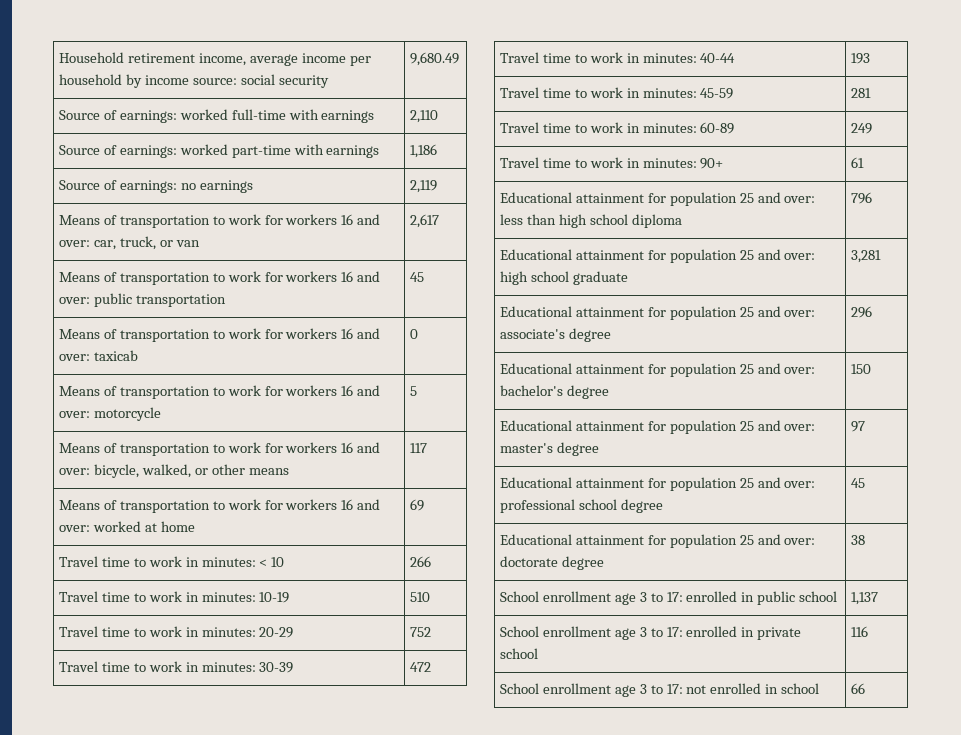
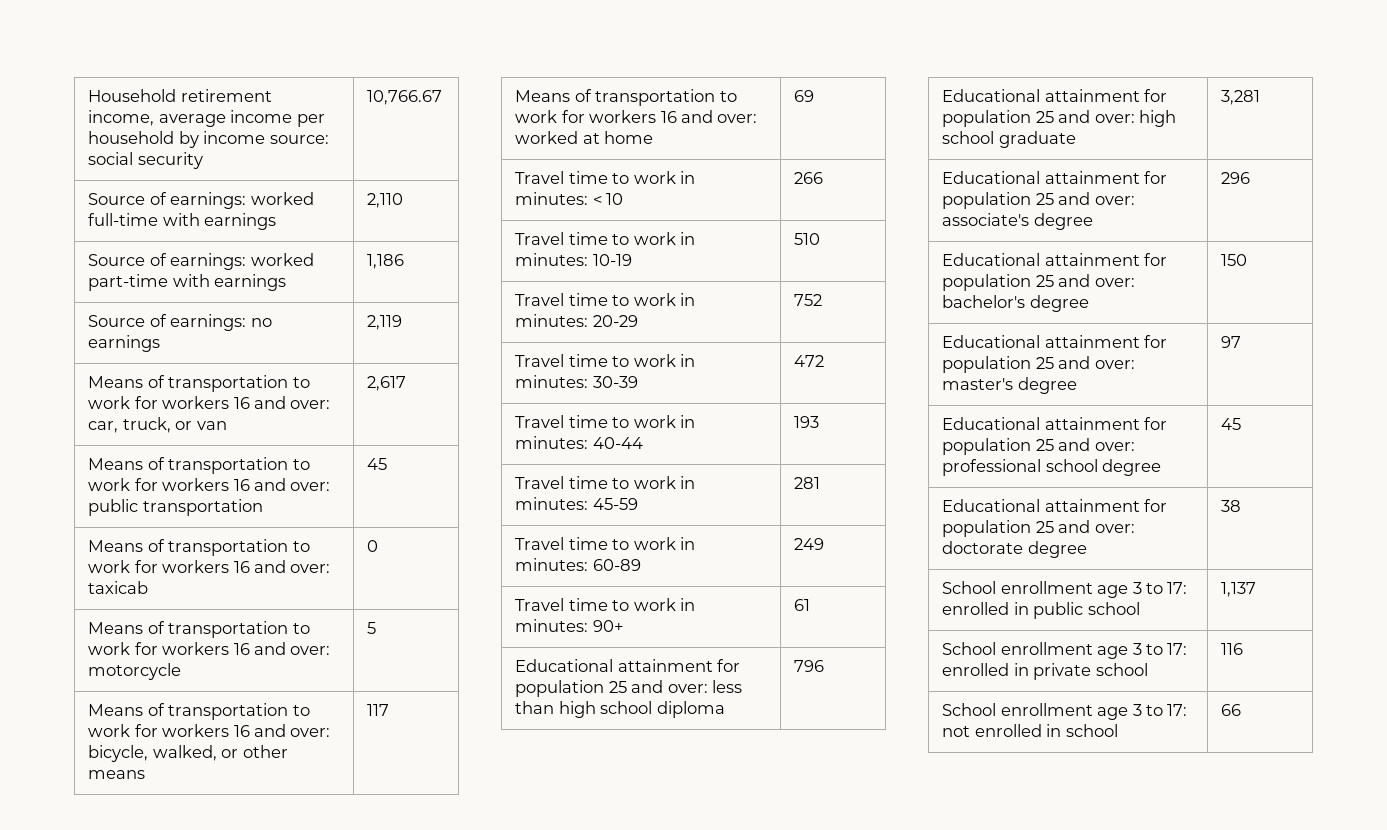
- Household retirement income, average income per household by income source: social security | 9,680.49
+ Household retirement income, average income per household by income source: social security | 10,766.67

